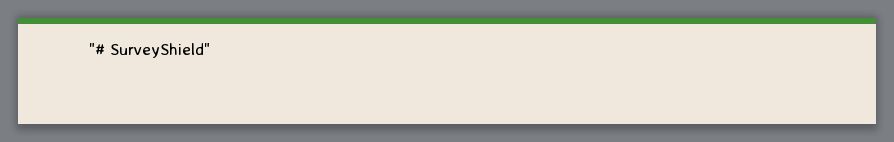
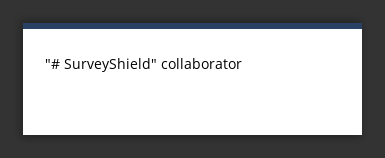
- "# SurveyShield"
+ "# SurveyShield" collaborator

